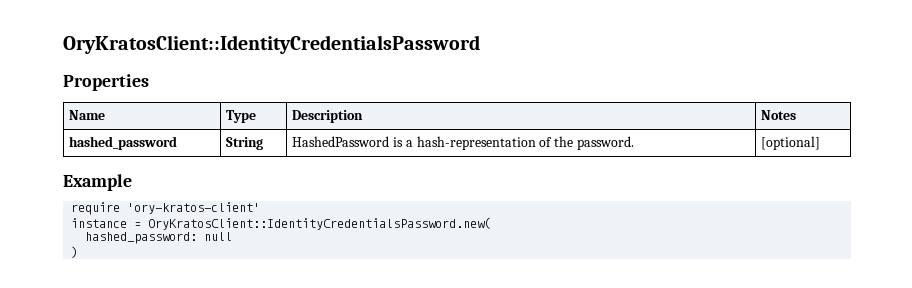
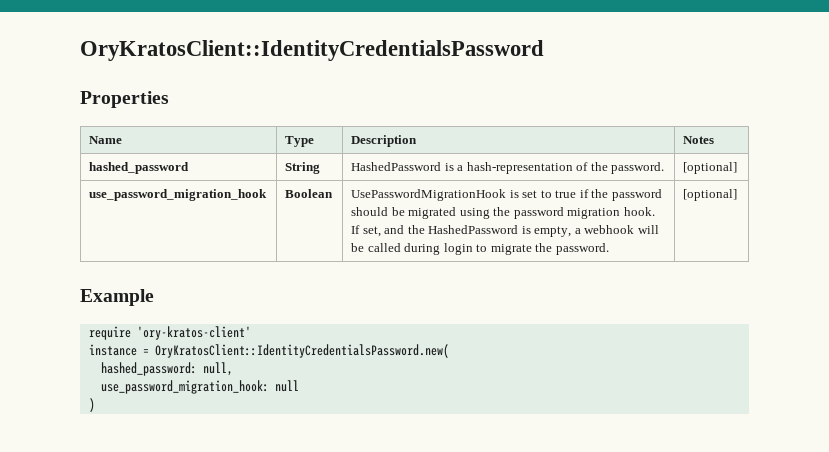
+ use_password_migration_hook | Boolean | UsePasswordMigrationHook is set to true if the password should be migrated using the password migration hook. If set, and the HashedPassword is empty, a webhook will be called during login to migrate the password. | [optional]
- hashed_password: null
+ hashed_password: null,
+ use_password_migration_hook: null

